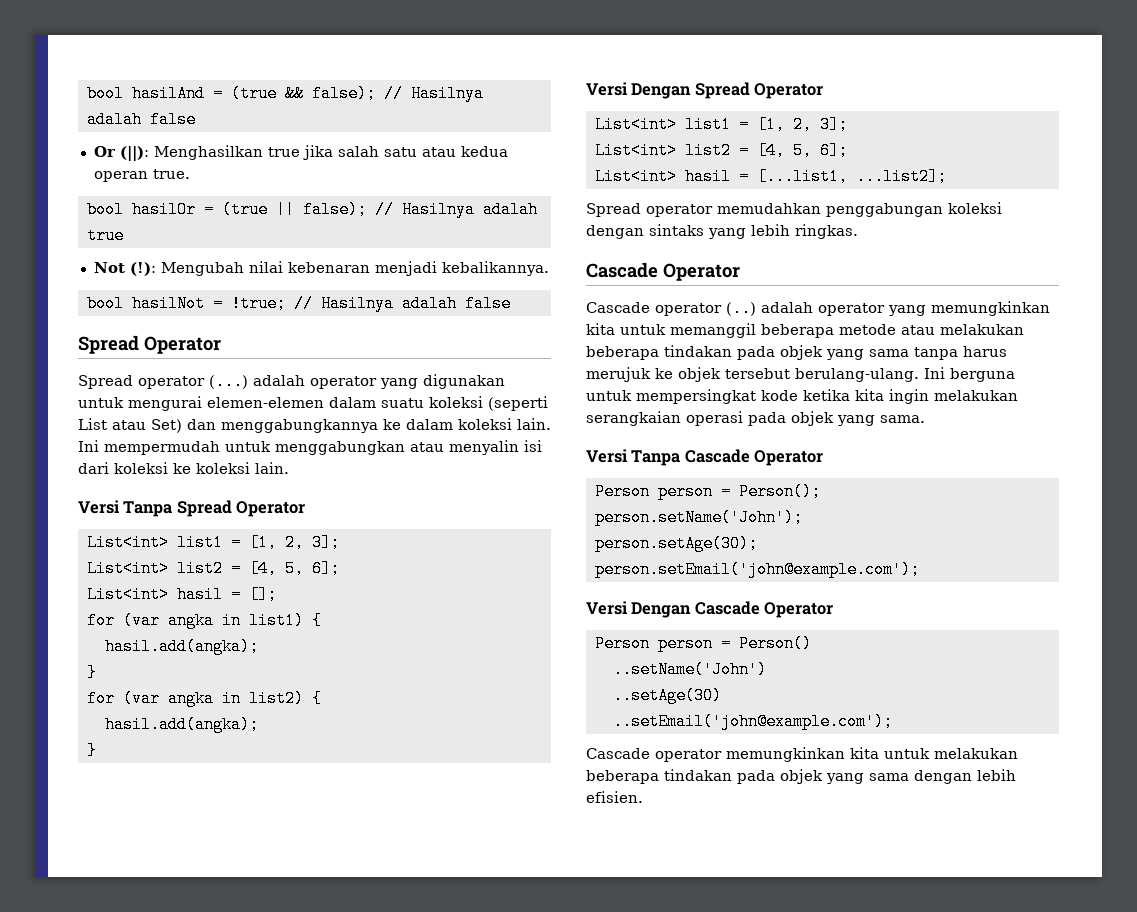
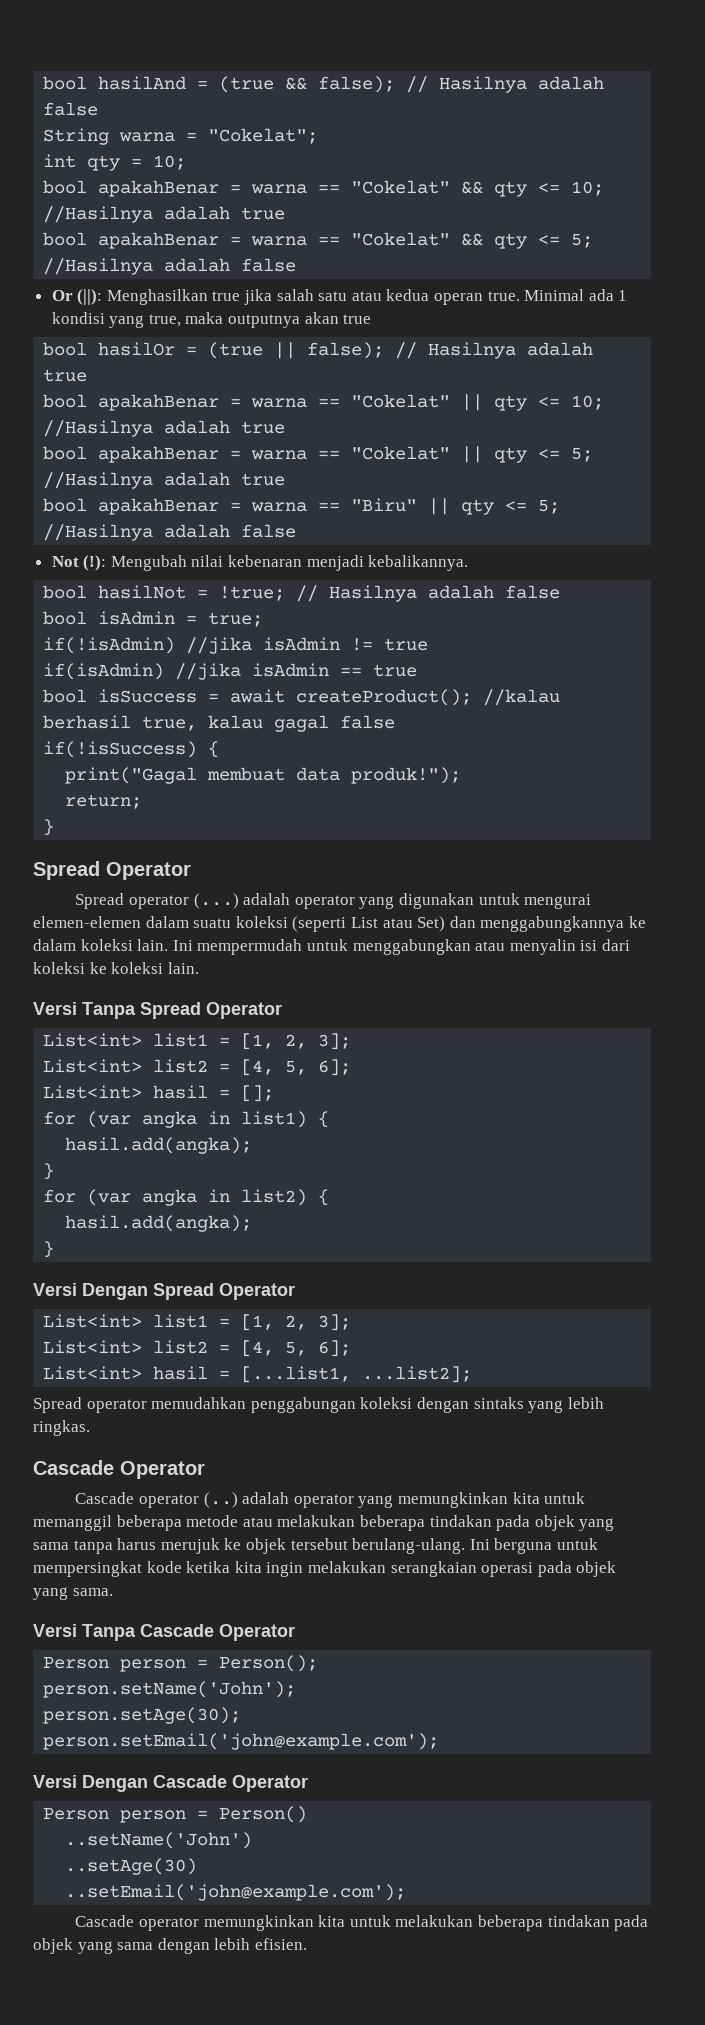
+ String warna = "Cokelat";
+ int qty = 10;
+ bool apakahBenar = warna == "Cokelat" && qty <= 10; //Hasilnya adalah true
+ bool apakahBenar = warna == "Cokelat" && qty <= 5; //Hasilnya adalah false
+ Minimal ada 1 kondisi yang true, maka outputnya akan true
+ bool apakahBenar = warna == "Cokelat" || qty <= 10; //Hasilnya adalah true
+ bool apakahBenar = warna == "Cokelat" || qty <= 5; //Hasilnya adalah true
+ bool apakahBenar = warna == "Biru" || qty <= 5; //Hasilnya adalah false
+ bool isAdmin = true;
+ if(!isAdmin) //jika isAdmin != true
+ if(isAdmin) //jika isAdmin == true
+ bool isSuccess = await createProduct(); //kalau berhasil true, kalau gagal false
+ if(!isSuccess) {
+ print("Gagal membuat data produk!");
+ return;
+ }

